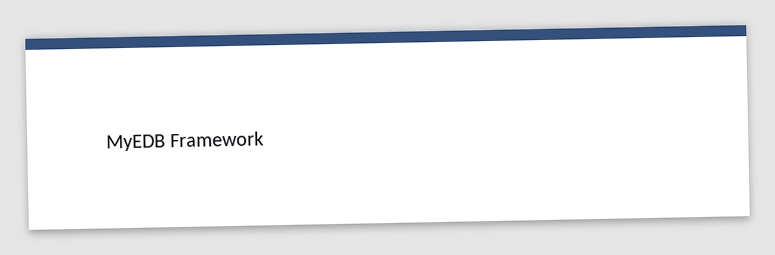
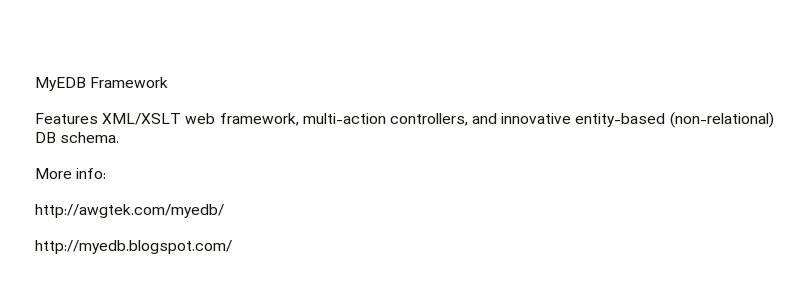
+ Features XML/XSLT web framework, multi-action controllers, and innovative entity-based (non-relational) DB schema.
+ More info:
+ http://awgtek.com/myedb/
+ http://myedb.blogspot.com/

